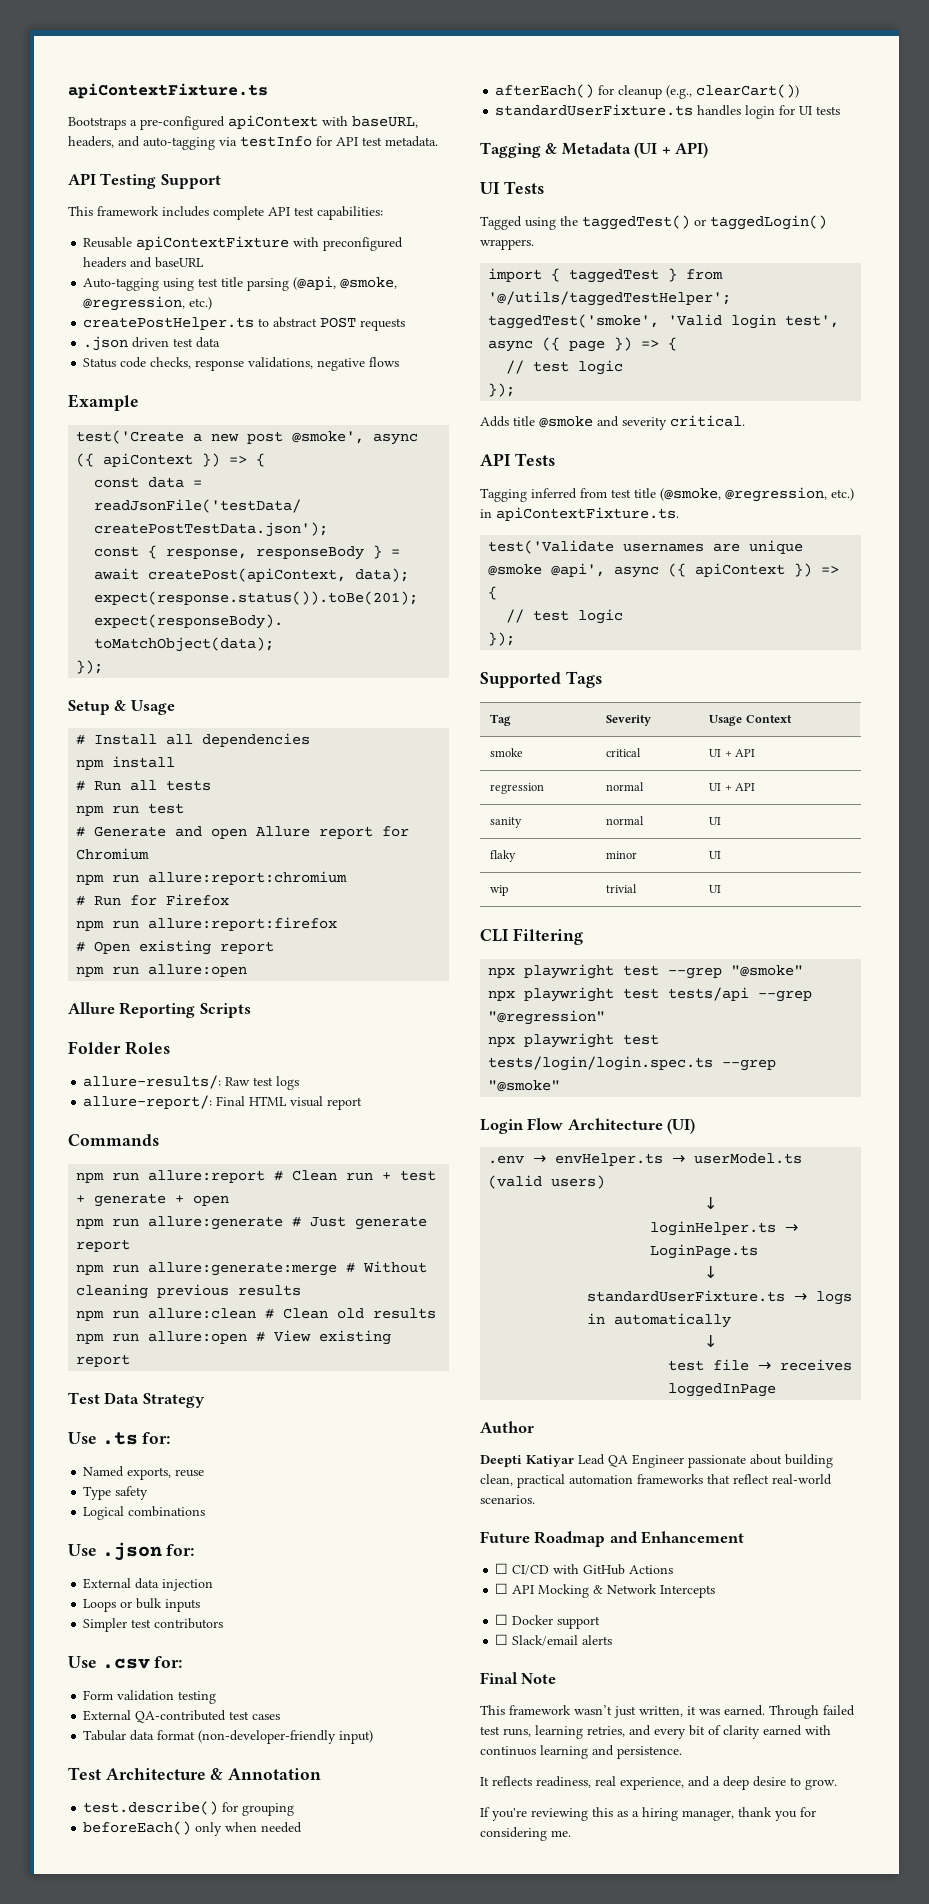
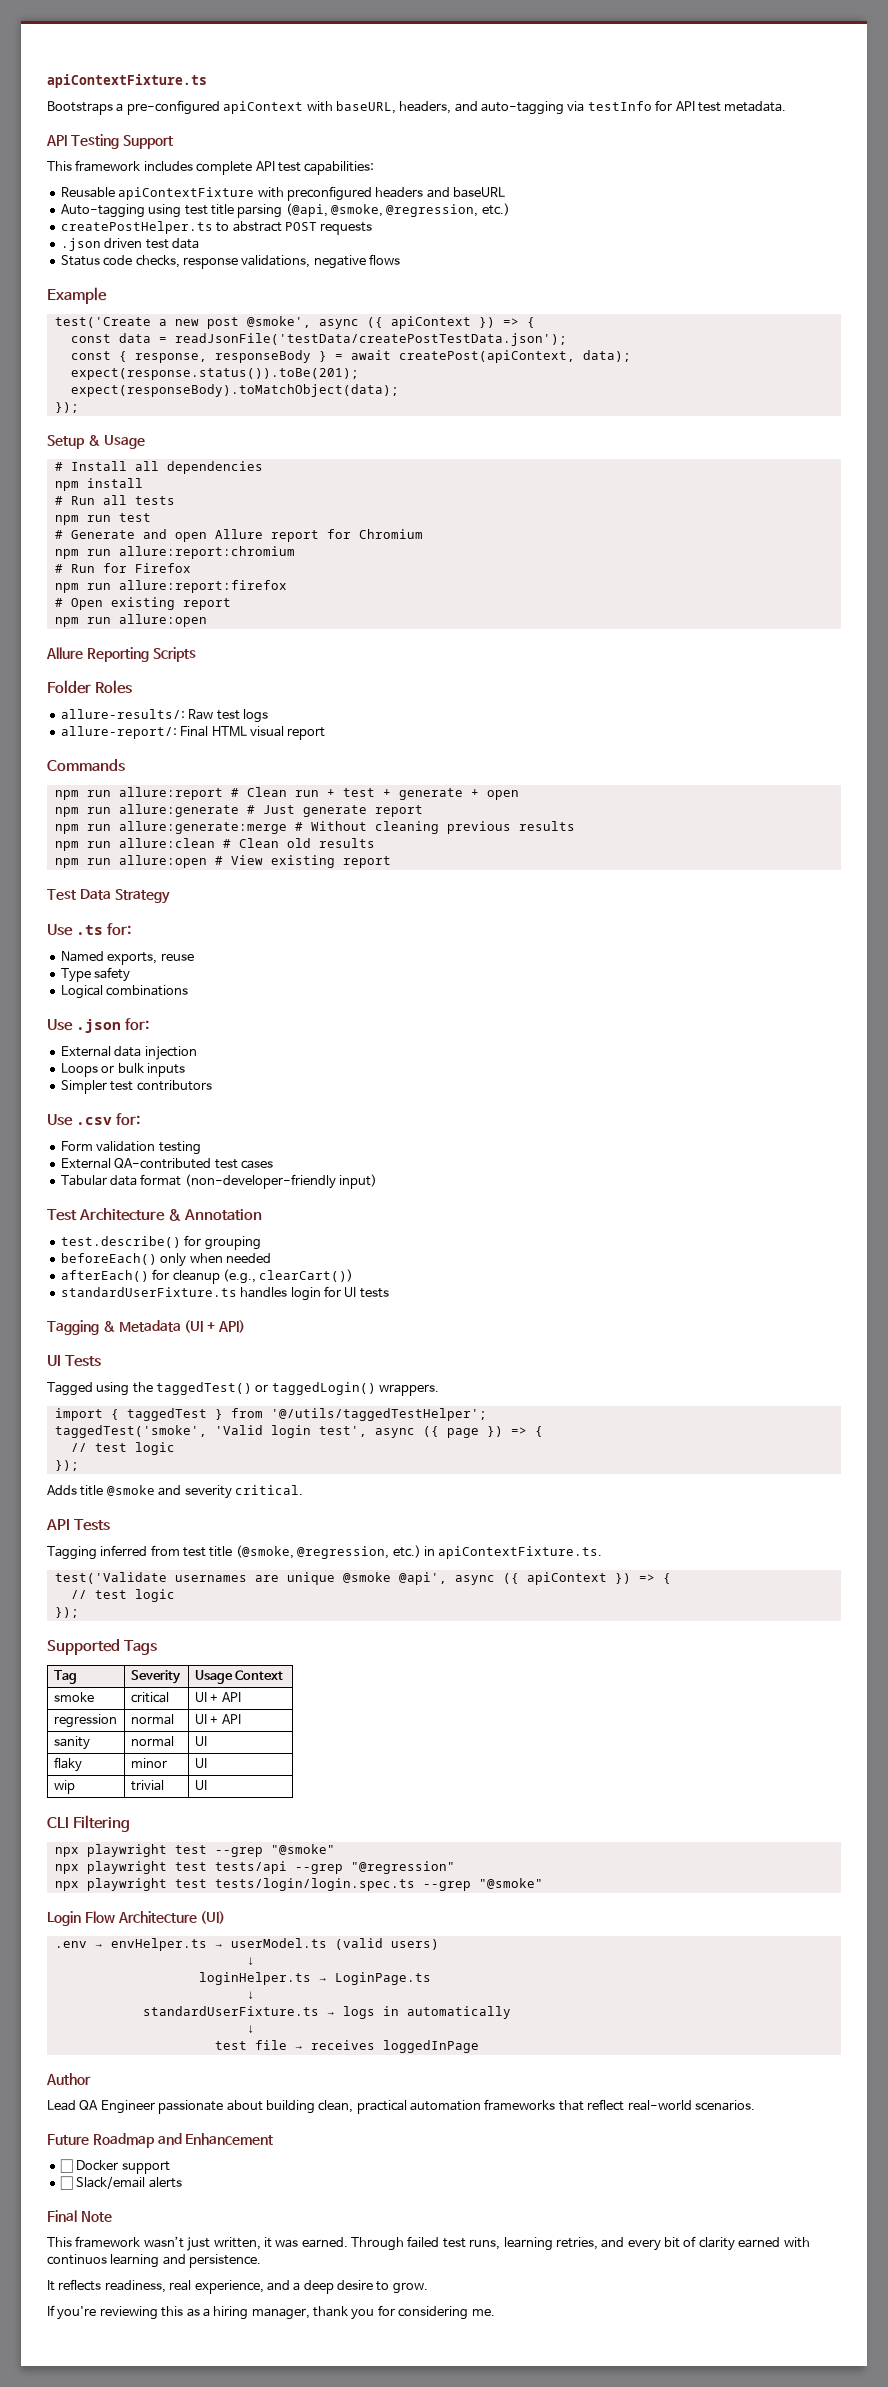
- Deepti Katiyar Lead QA Engineer passionate about building clean, practical automation frameworks that reflect real-world scenarios.
+ Lead QA Engineer passionate about building clean, practical automation frameworks that reflect real-world scenarios.
- ☐ CI/CD with GitHub Actions
- ☐ API Mocking & Network Intercepts

